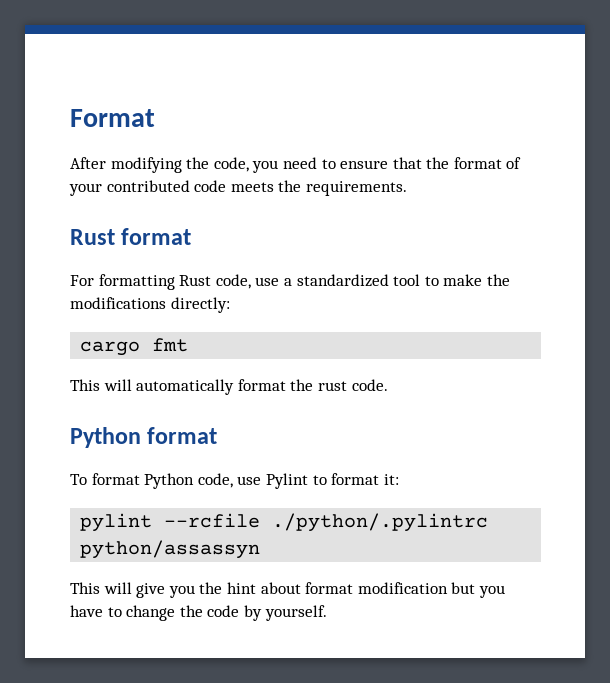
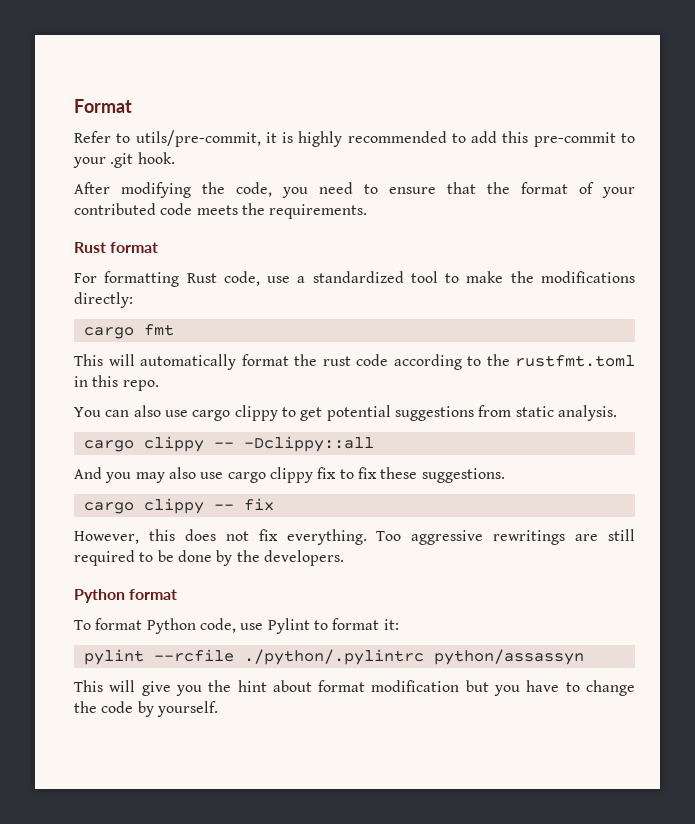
+ Refer to utils/pre-commit, it is highly recommended to add this pre-commit to your .git hook.
- This will automatically format the rust code.
+ This will automatically format the rust code according to the rustfmt.toml in this repo.
+ You can also use cargo clippy to get potential suggestions from static analysis.
+ cargo clippy -- -Dclippy::all
+ And you may also use cargo clippy fix to fix these suggestions.
+ cargo clippy -- fix
+ However, this does not fix everything. Too aggressive rewritings are still required to be done by the developers.

